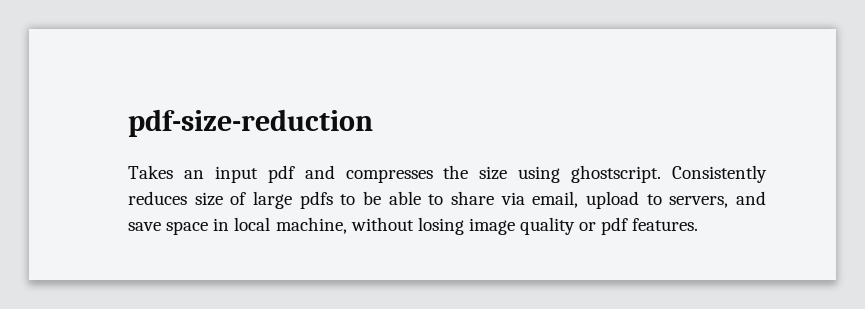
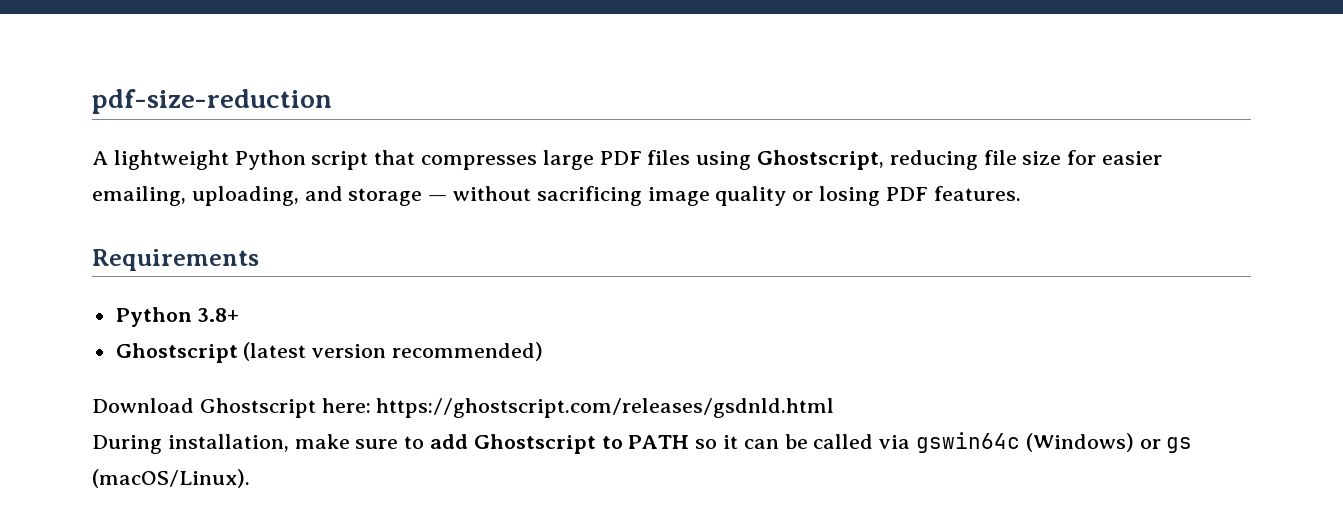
- Takes an input pdf and compresses the size using ghostscript. Consistently reduces size of large pdfs to be able to share via email, upload to servers, and save space in local machine, without losing image quality or pdf features.
+ A lightweight Python script that compresses large PDF files using Ghostscript, reducing file size for easier emailing, uploading, and storage — without sacrificing image quality or losing PDF features.
+ Requirements
+ Python 3.8+
+ Ghostscript (latest version recommended)
+ Download Ghostscript here: https://ghostscript.com/releases/gsdnld.html
+ During installation, make sure to add Ghostscript to PATH so it can be called via gswin64c (Windows) or gs (macOS/Linux).

